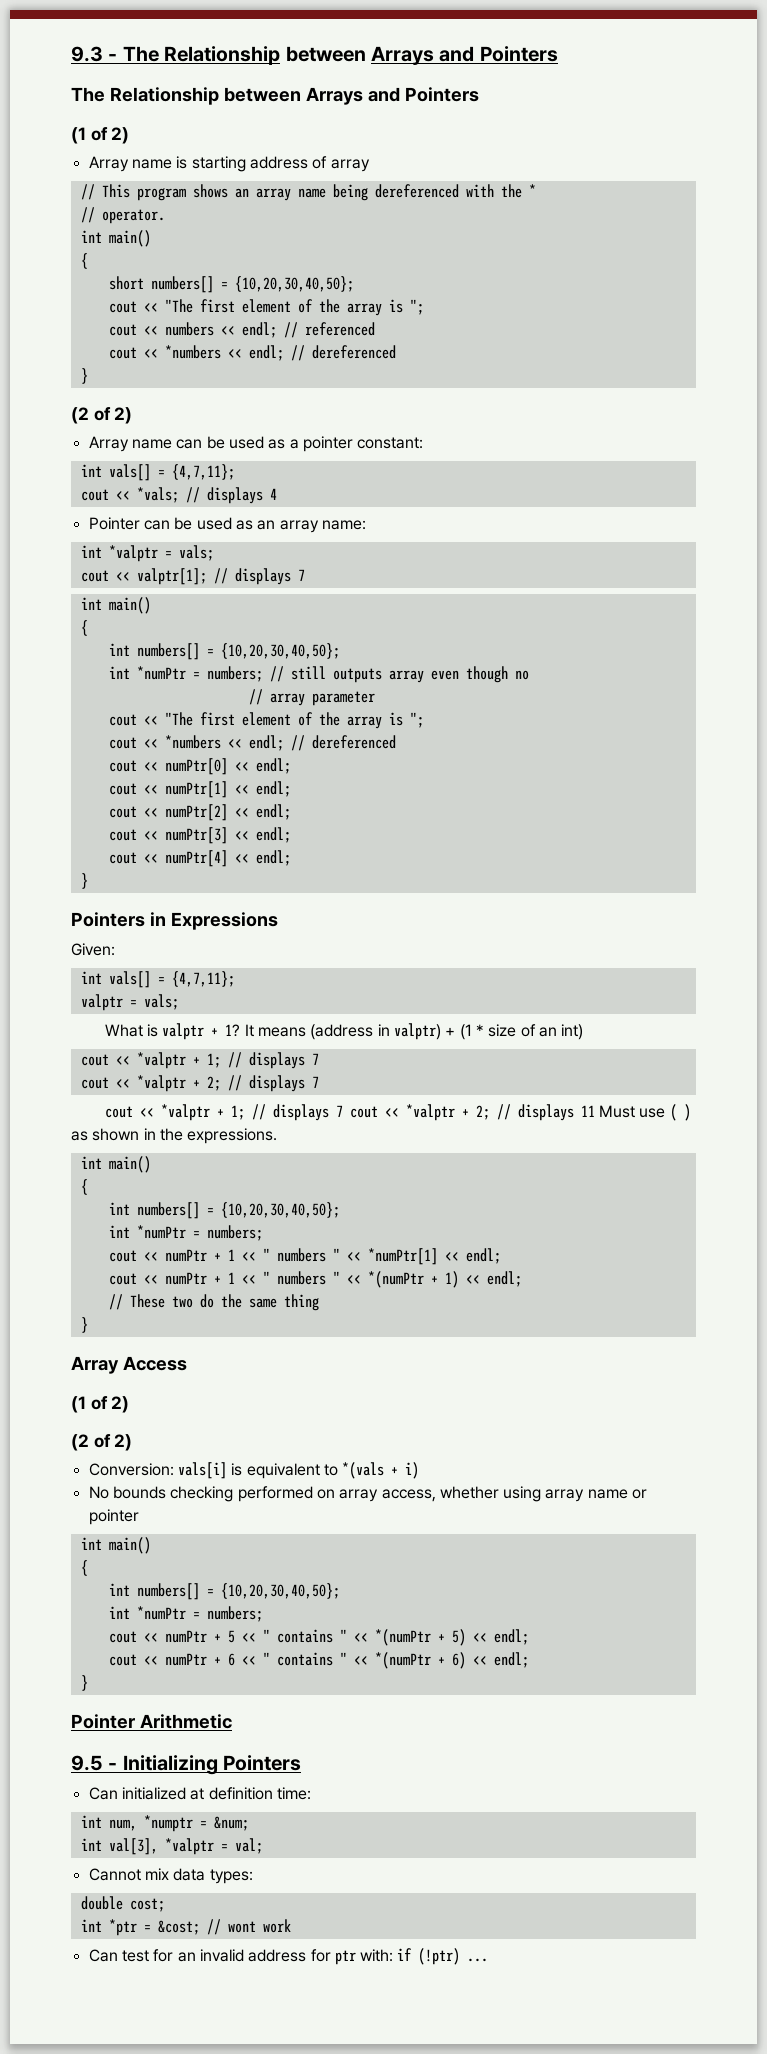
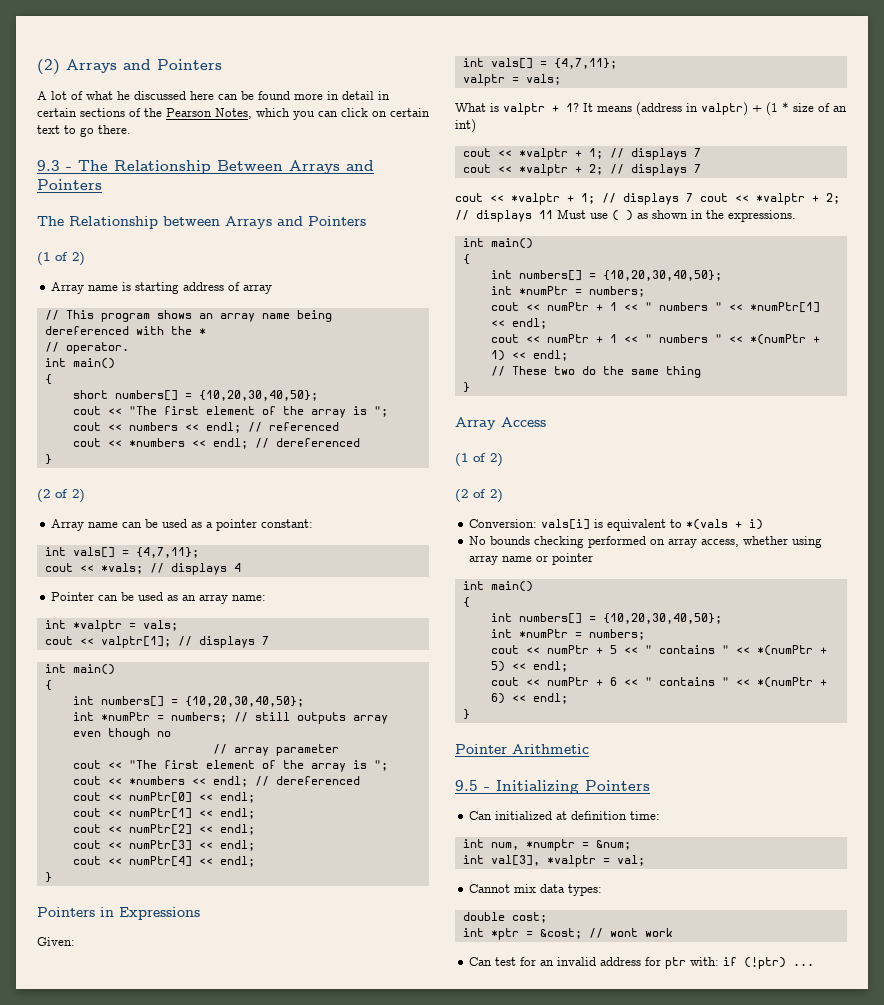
+ (2) Arrays and Pointers
+ A lot of what he discussed here can be found more in detail in certain sections of the Pearson Notes, which you can click on certain text to go there.
- 9.3 - The Relationship between Arrays and Pointers
+ 9.3 - The Relationship Between Arrays and Pointers

